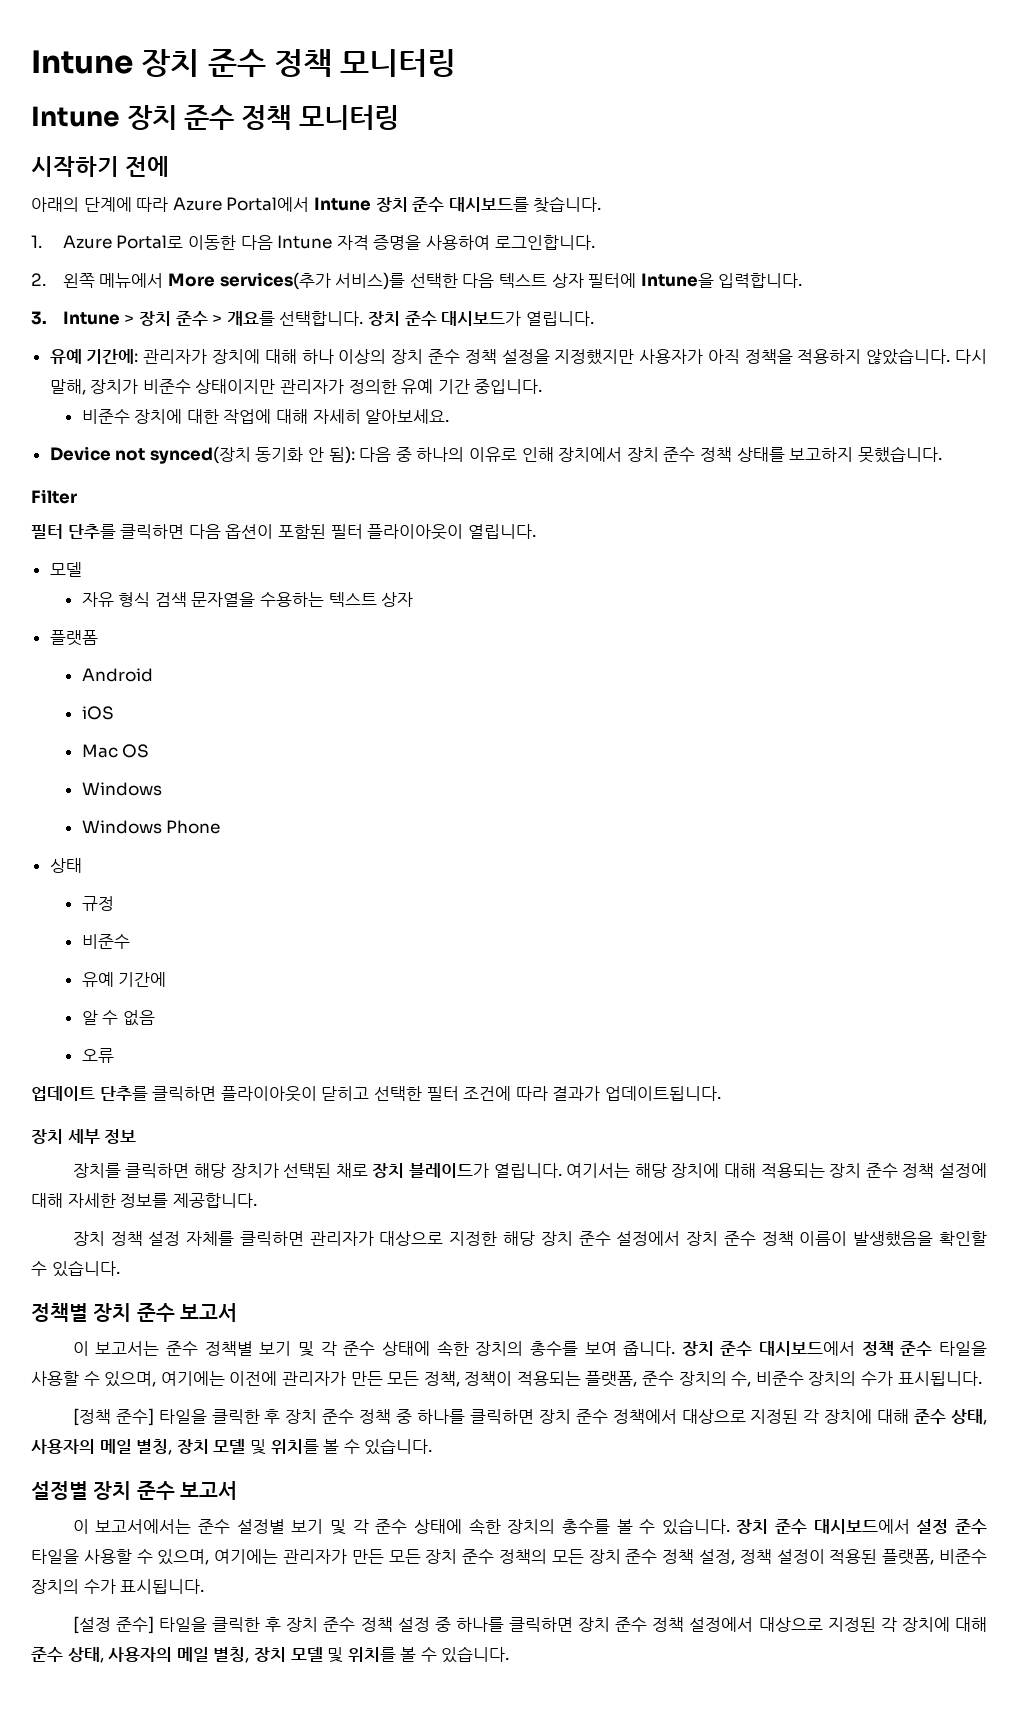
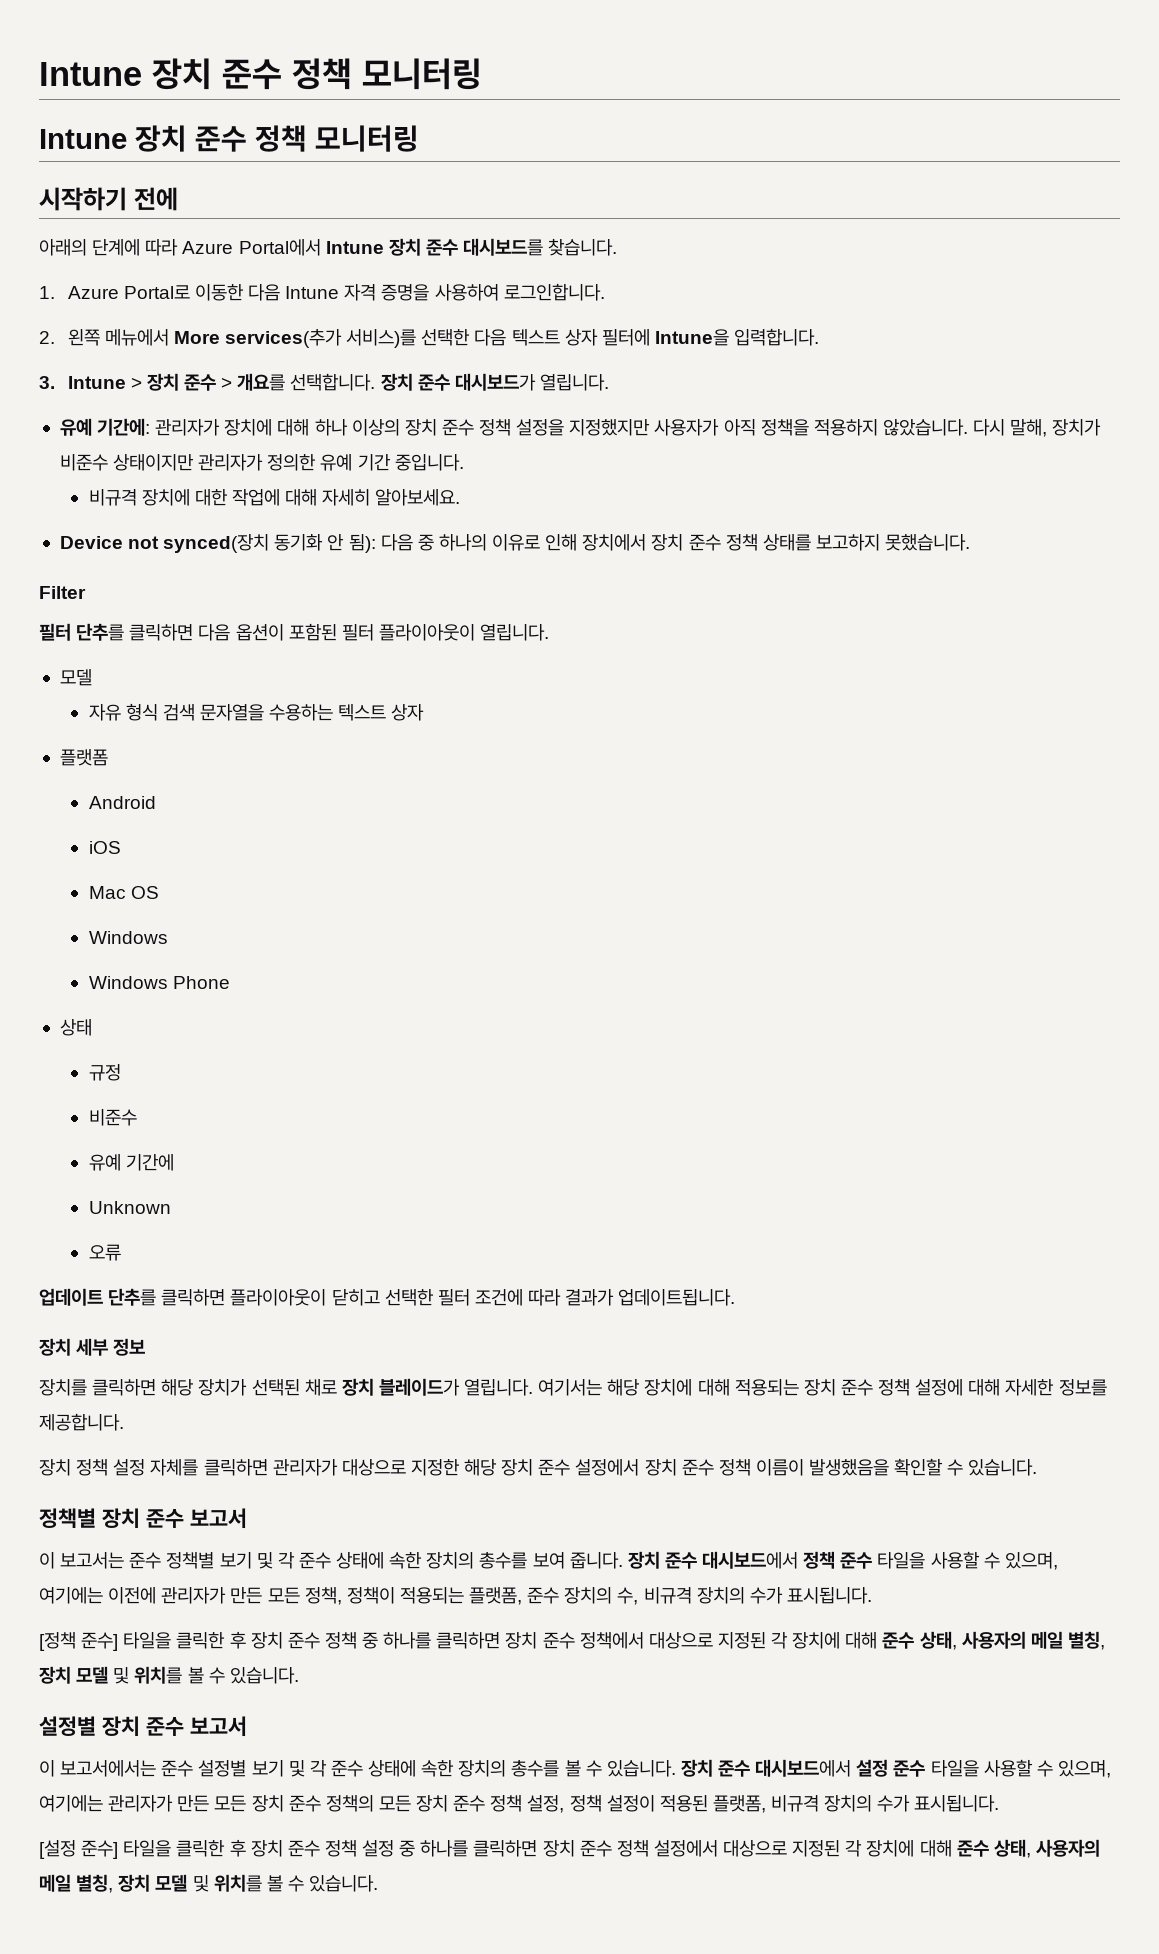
- 비준수 장치에 대한 작업에 대해 자세히 알아보세요.
+ 비규격 장치에 대한 작업에 대해 자세히 알아보세요.
- 알 수 없음
+ Unknown
- 장치 준수 대시보드에서 정책 준수 타일을 사용할 수 있으며, 여기에는 이전에 관리자가 만든 모든 정책, 정책이 적용되는 플랫폼, 준수 장치의 수, 비준수 장치의 수가 표시됩니다.
+ 장치 준수 대시보드에서 정책 준수 타일을 사용할 수 있으며, 여기에는 이전에 관리자가 만든 모든 정책, 정책이 적용되는 플랫폼, 준수 장치의 수, 비규격 장치의 수가 표시됩니다.
- 장치 준수 대시보드에서 설정 준수 타일을 사용할 수 있으며, 여기에는 관리자가 만든 모든 장치 준수 정책의 모든 장치 준수 정책 설정, 정책 설정이 적용된 플랫폼, 비준수 장치의 수가 표시됩니다.
+ 장치 준수 대시보드에서 설정 준수 타일을 사용할 수 있으며, 여기에는 관리자가 만든 모든 장치 준수 정책의 모든 장치 준수 정책 설정, 정책 설정이 적용된 플랫폼, 비규격 장치의 수가 표시됩니다.

